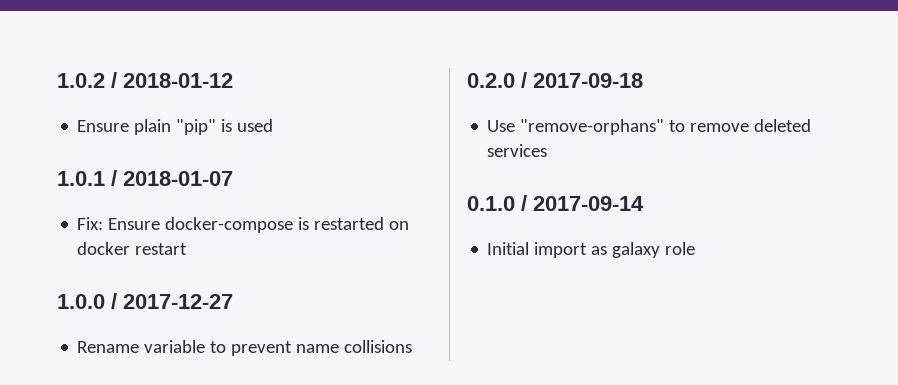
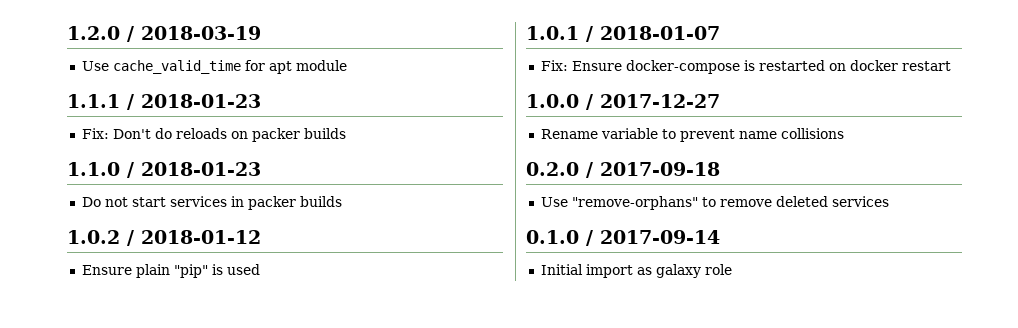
+ 1.2.0 / 2018-03-19
+ Use cache_valid_time for apt module
+ 1.1.1 / 2018-01-23
+ Fix: Don't do reloads on packer builds
+ 1.1.0 / 2018-01-23
+ Do not start services in packer builds

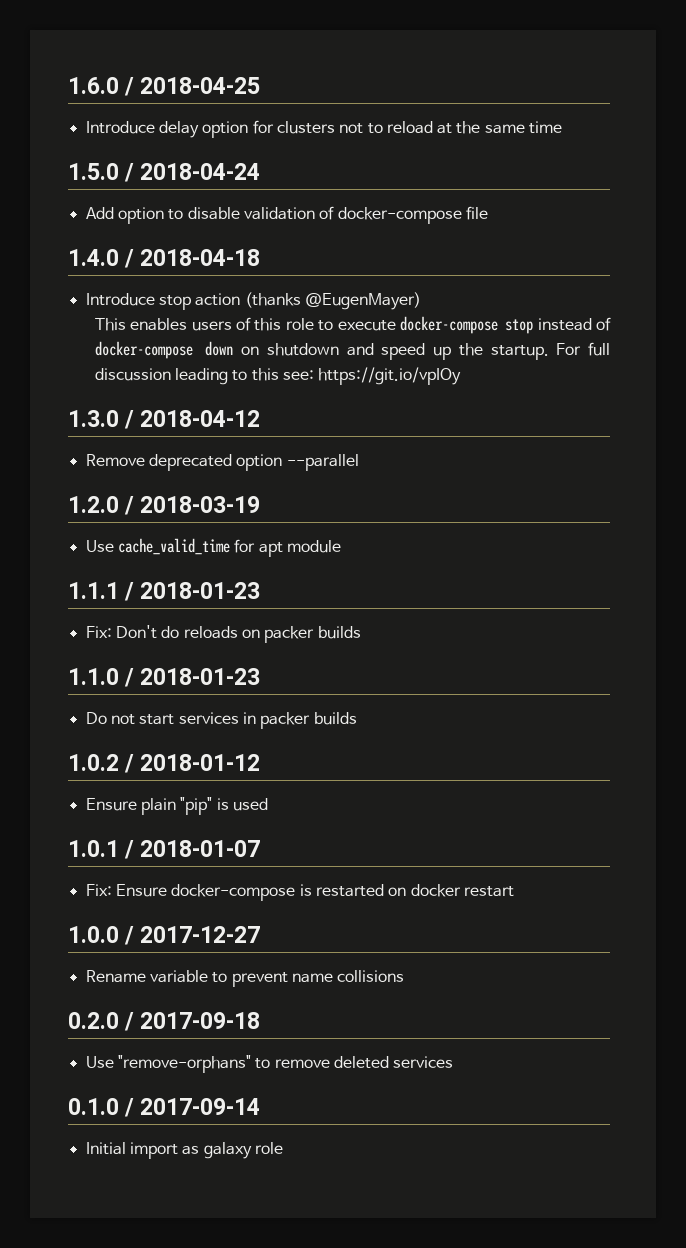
+ 1.6.0 / 2018-04-25
+ Introduce delay option for clusters not to reload at the same time
+ 1.5.0 / 2018-04-24
+ Add option to disable validation of docker-compose file
+ 1.4.0 / 2018-04-18
+ Introduce stop action (thanks @EugenMayer)
+ This enables users of this role to execute docker-compose stop instead of docker-compose down on shutdown and speed up the startup. For full discussion leading to this see: https://git.io/vpIOy
+ 1.3.0 / 2018-04-12
+ Remove deprecated option --parallel

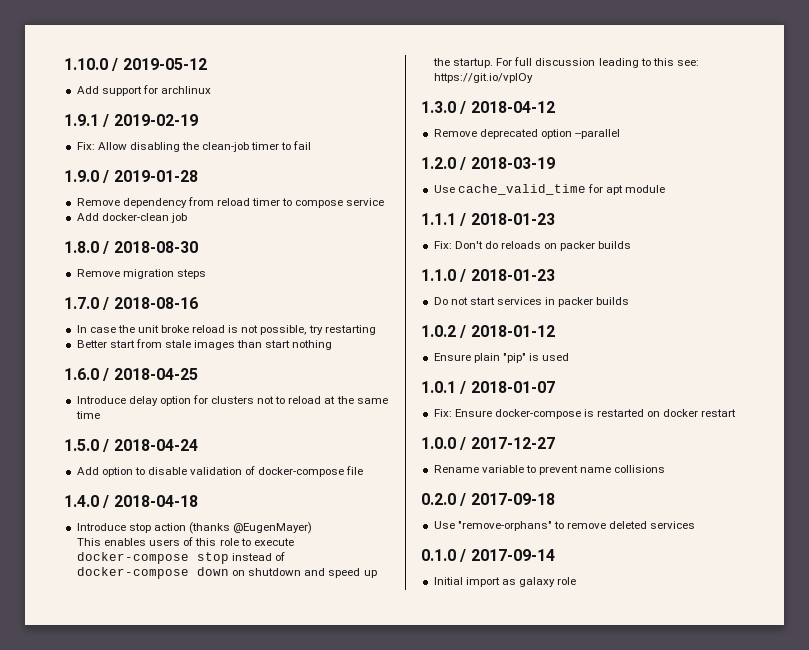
+ 1.10.0 / 2019-05-12
+ Add support for archlinux
+ 1.9.1 / 2019-02-19
+ Fix: Allow disabling the clean-job timer to fail
+ 1.9.0 / 2019-01-28
+ Remove dependency from reload timer to compose service
+ Add docker-clean job
+ 1.8.0 / 2018-08-30
+ Remove migration steps
+ 1.7.0 / 2018-08-16
+ In case the unit broke reload is not possible, try restarting
+ Better start from stale images than start nothing

